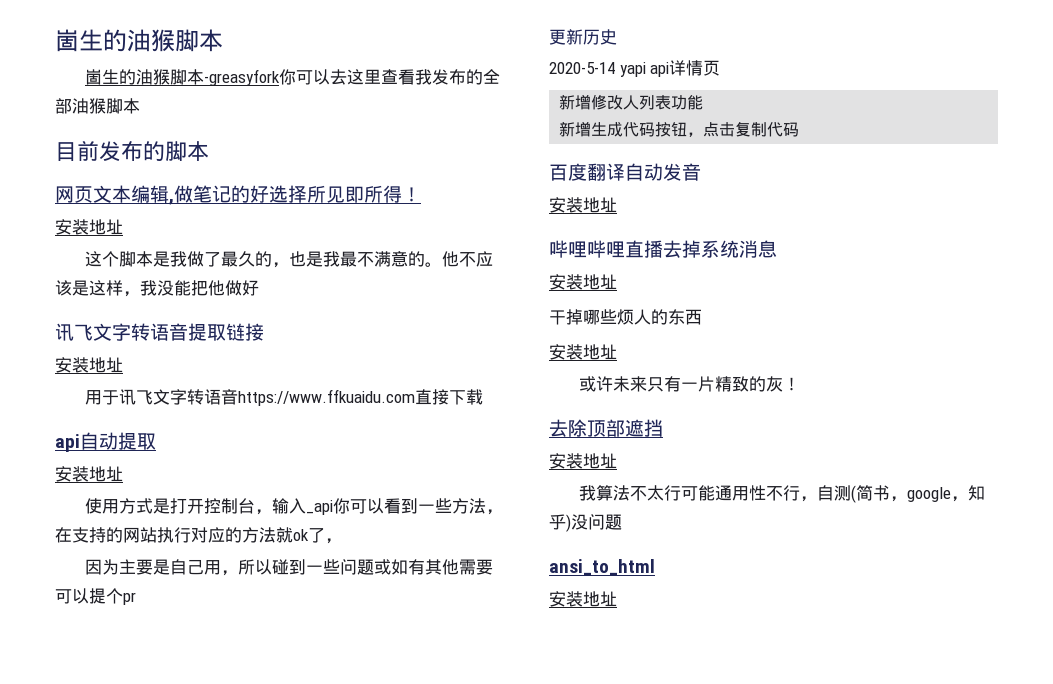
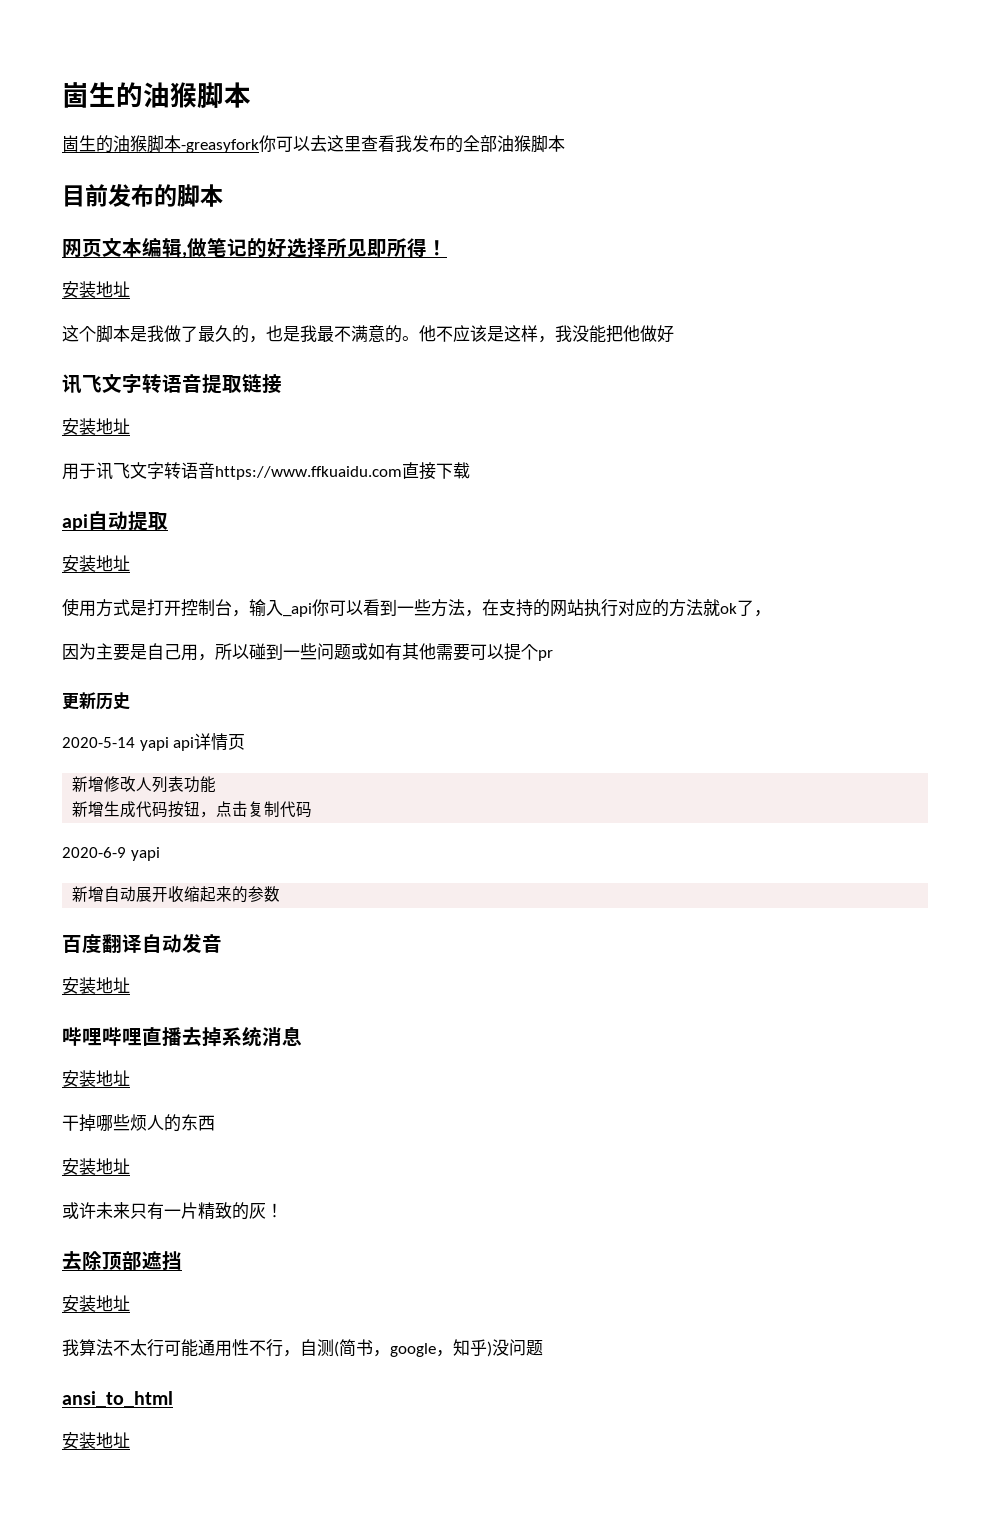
+ 2020-6-9 yapi
+ 新增自动展开收缩起来的参数

